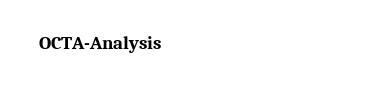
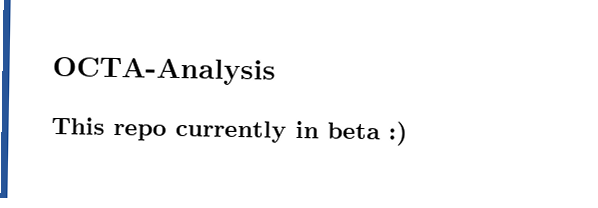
+ This repo currently in beta :)

